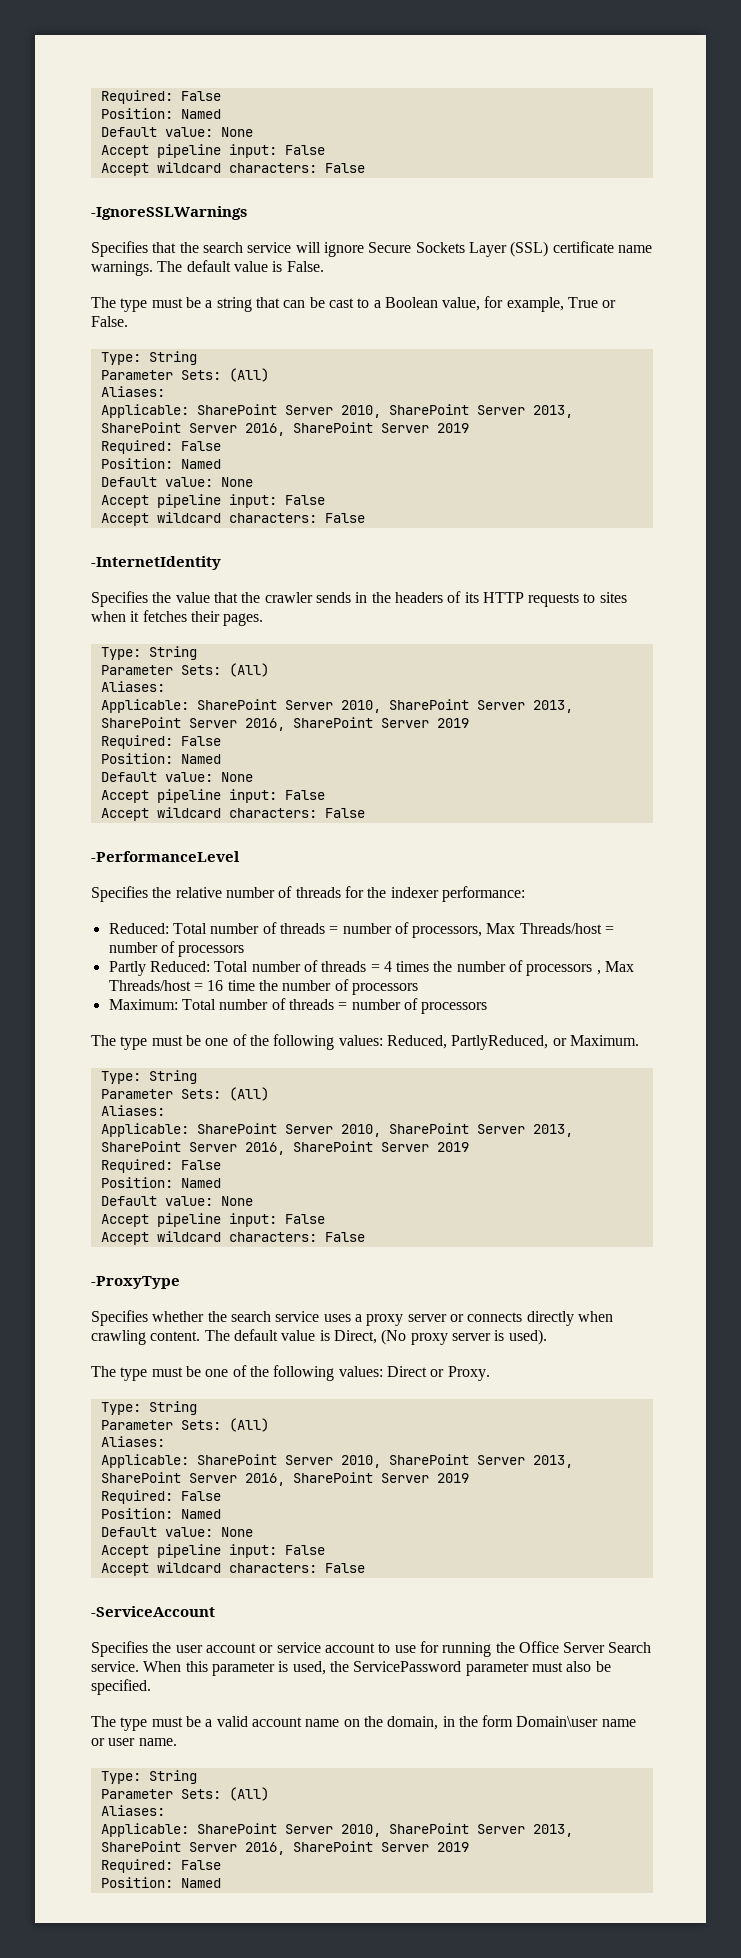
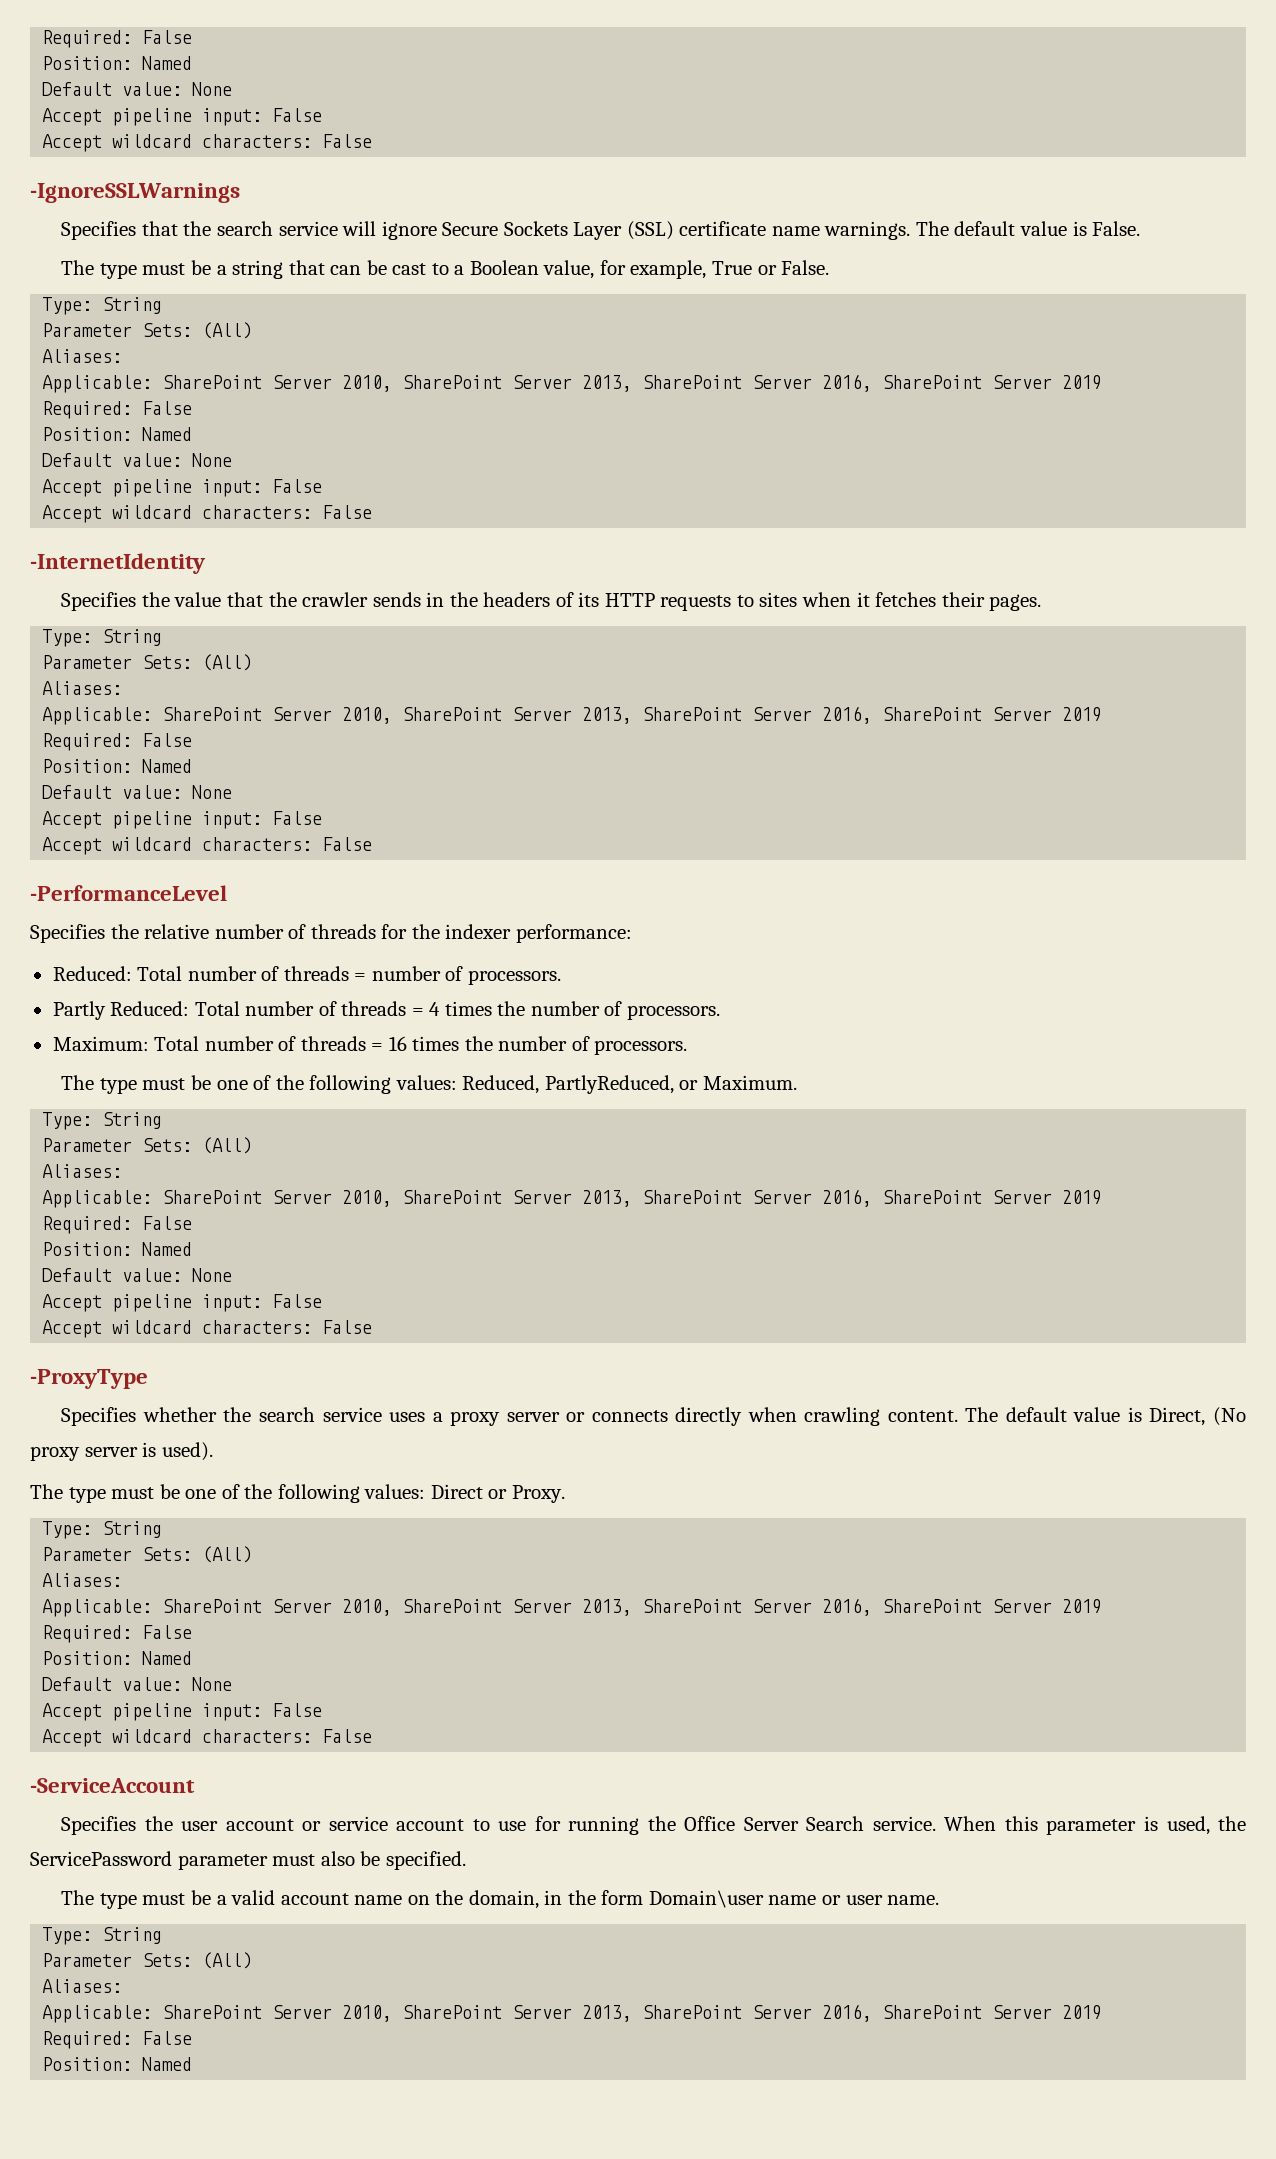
- Reduced: Total number of threads = number of processors, Max Threads/host = number of processors
+ Reduced: Total number of threads = number of processors.
- Partly Reduced: Total number of threads = 4 times the number of processors , Max Threads/host = 16 time the number of processors
+ Partly Reduced: Total number of threads = 4 times the number of processors.
- Maximum: Total number of threads = number of processors
+ Maximum: Total number of threads = 16 times the number of processors.

